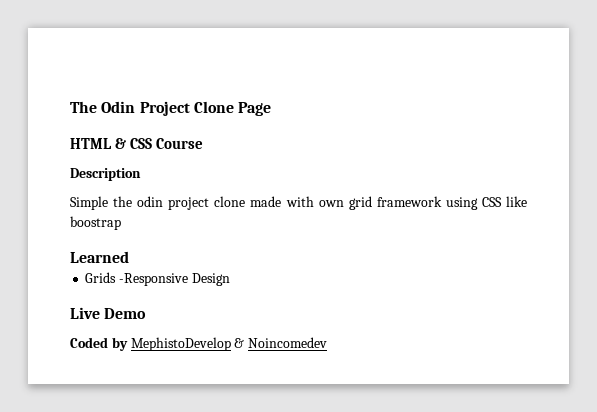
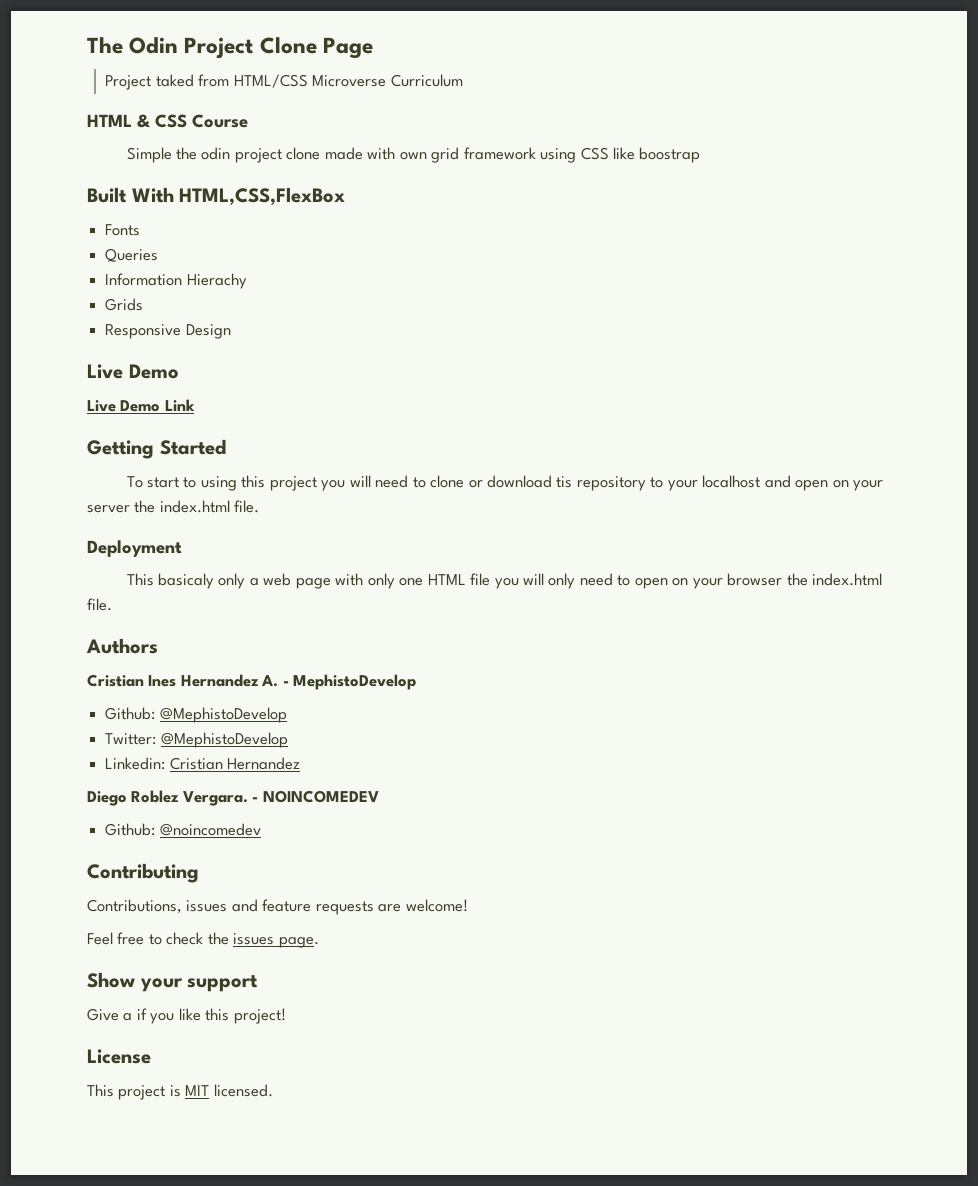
+ Project taked from HTML/CSS Microverse Curriculum
- Description
- Learned
+ Built With HTML,CSS,FlexBox
+ Fonts
+ Queries
+ Information Hierachy
- Grids -Responsive Design
+ Grids
+ Responsive Design
- Coded by MephistoDevelop & Noincomedev
+ Live Demo Link
+ Getting Started
+ To start to using this project you will need to clone or download tis repository to your localhost and open on your server the index.html file.
+ Deployment
+ This basicaly only a web page with only one HTML file you will only need to open on your browser the index.html file.
+ Authors
+ Cristian Ines Hernandez A. - MephistoDevelop
+ Github: @MephistoDevelop
+ Twitter: @MephistoDevelop
+ Linkedin: Cristian Hernandez
+ Diego Roblez Vergara. - NOINCOMEDEV
+ Github: @noincomedev
+ Contributing
+ Contributions, issues and feature requests are welcome!
+ Feel free to check the issues page.
+ Show your support
+ Give a if you like this project!
+ License
+ This project is MIT licensed.

